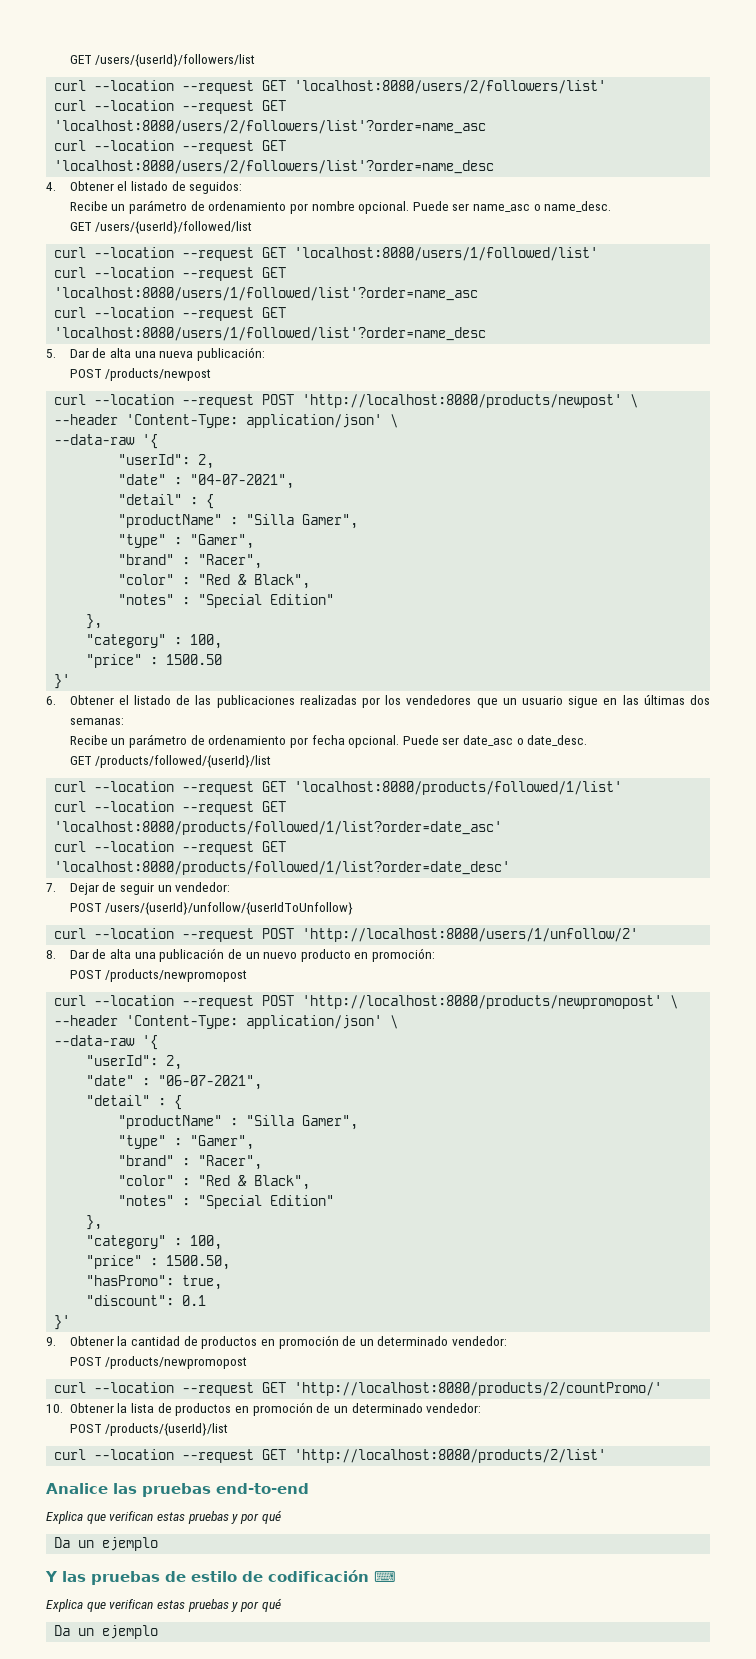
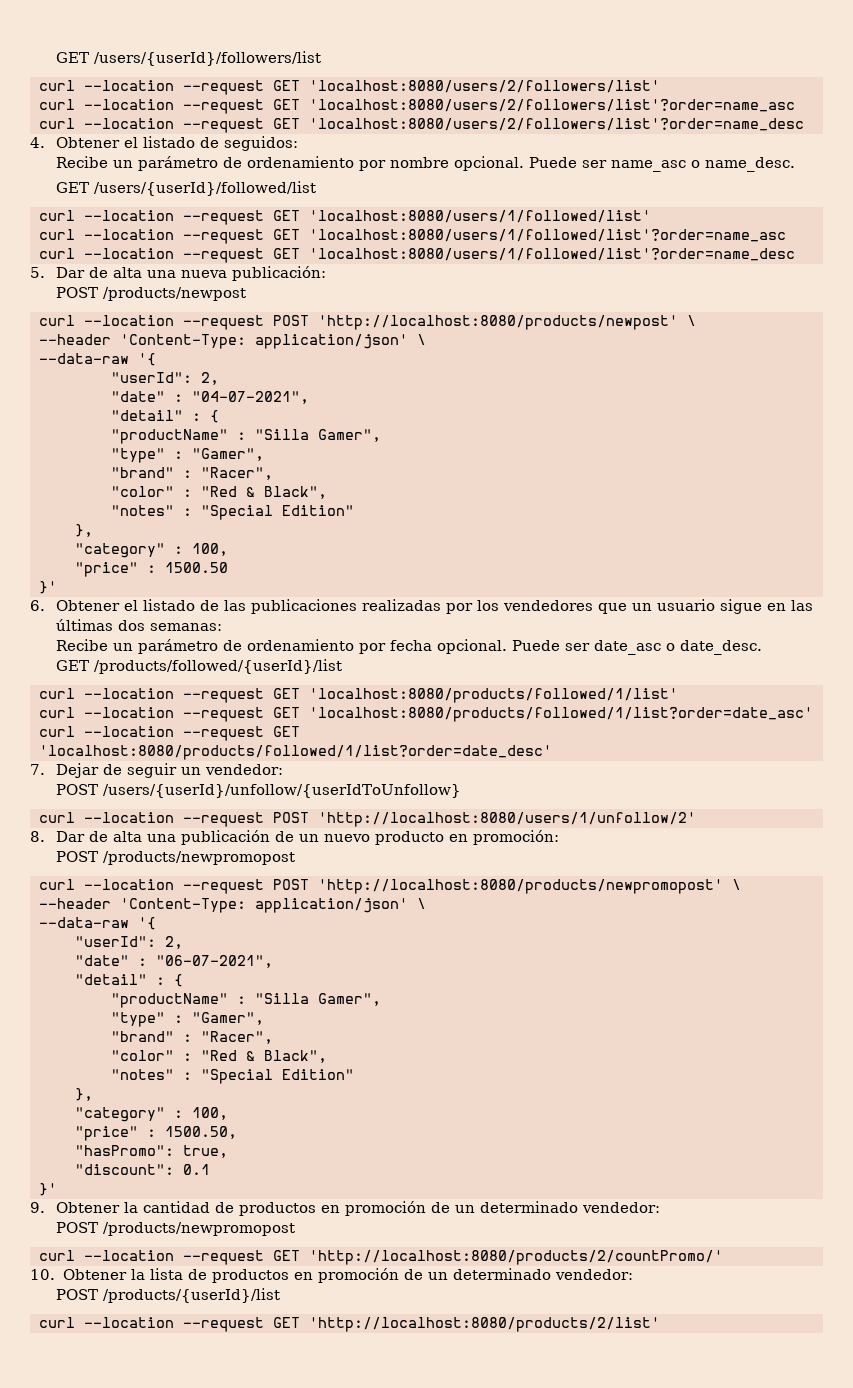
- Analice las pruebas end-to-end
- Explica que verifican estas pruebas y por qué
- Da un ejemplo
- Y las pruebas de estilo de codificación ⌨
- Explica que verifican estas pruebas y por qué
- Da un ejemplo

